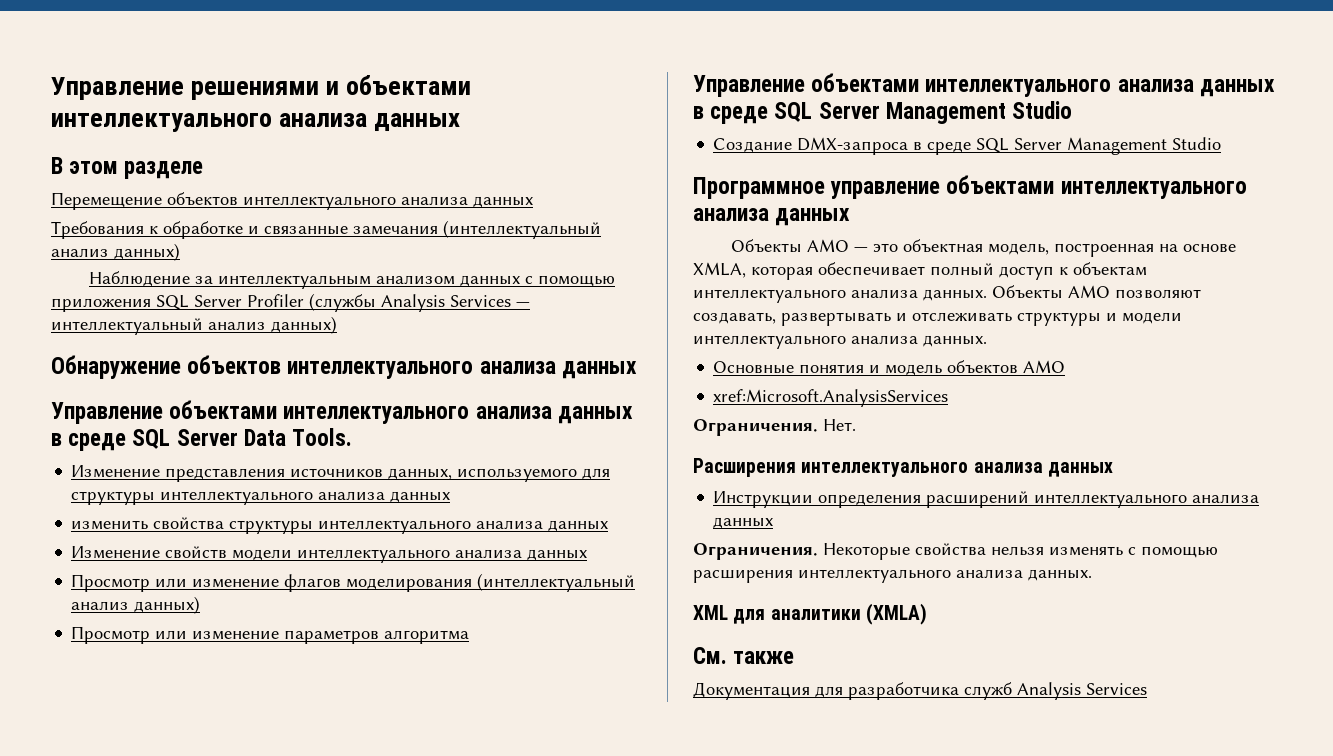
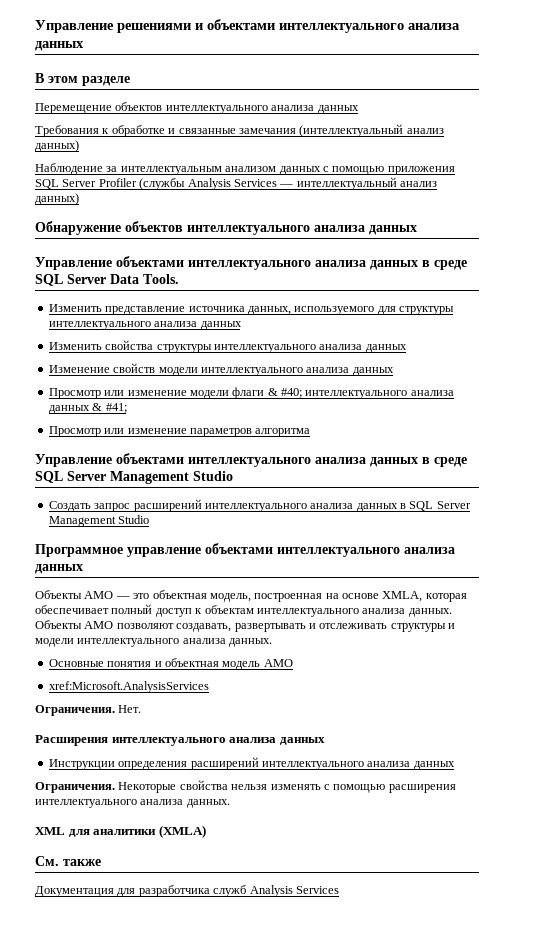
- Изменение представления источников данных, используемого для структуры интеллектуального анализа данных
+ Изменить представление источника данных, используемого для структуры интеллектуального анализа данных
- изменить свойства структуры интеллектуального анализа данных
+ Изменить свойства структуры интеллектуального анализа данных
- Просмотр или изменение флагов моделирования (интеллектуальный анализ данных)
+ Просмотр или изменение модели флаги & #40; интеллектуального анализа данных & #41;
- Создание DMX-запроса в среде SQL Server Management Studio
+ Создать запрос расширений интеллектуального анализа данных в SQL Server Management Studio
- Основные понятия и модель объектов AMO
+ Основные понятия и объектная модель AMO

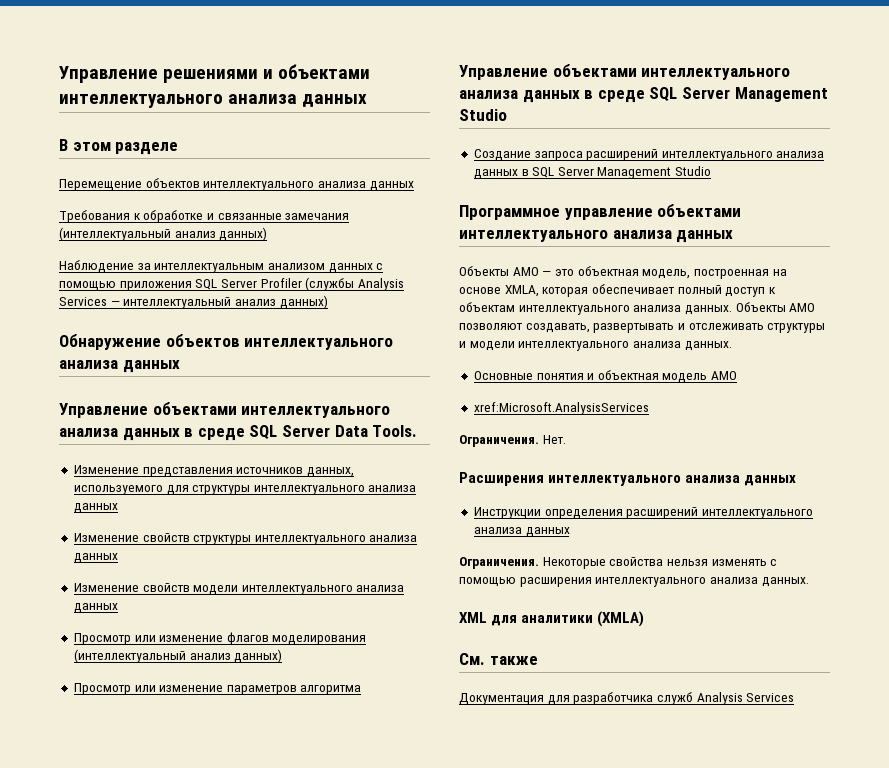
- Изменить представление источника данных, используемого для структуры интеллектуального анализа данных
+ Изменение представления источников данных, используемого для структуры интеллектуального анализа данных
- Изменить свойства структуры интеллектуального анализа данных
+ Изменение свойств структуры интеллектуального анализа данных
- Просмотр или изменение модели флаги & #40; интеллектуального анализа данных & #41;
+ Просмотр или изменение флагов моделирования (интеллектуальный анализ данных)
- Создать запрос расширений интеллектуального анализа данных в SQL Server Management Studio
+ Создание запроса расширений интеллектуального анализа данных в SQL Server Management Studio

